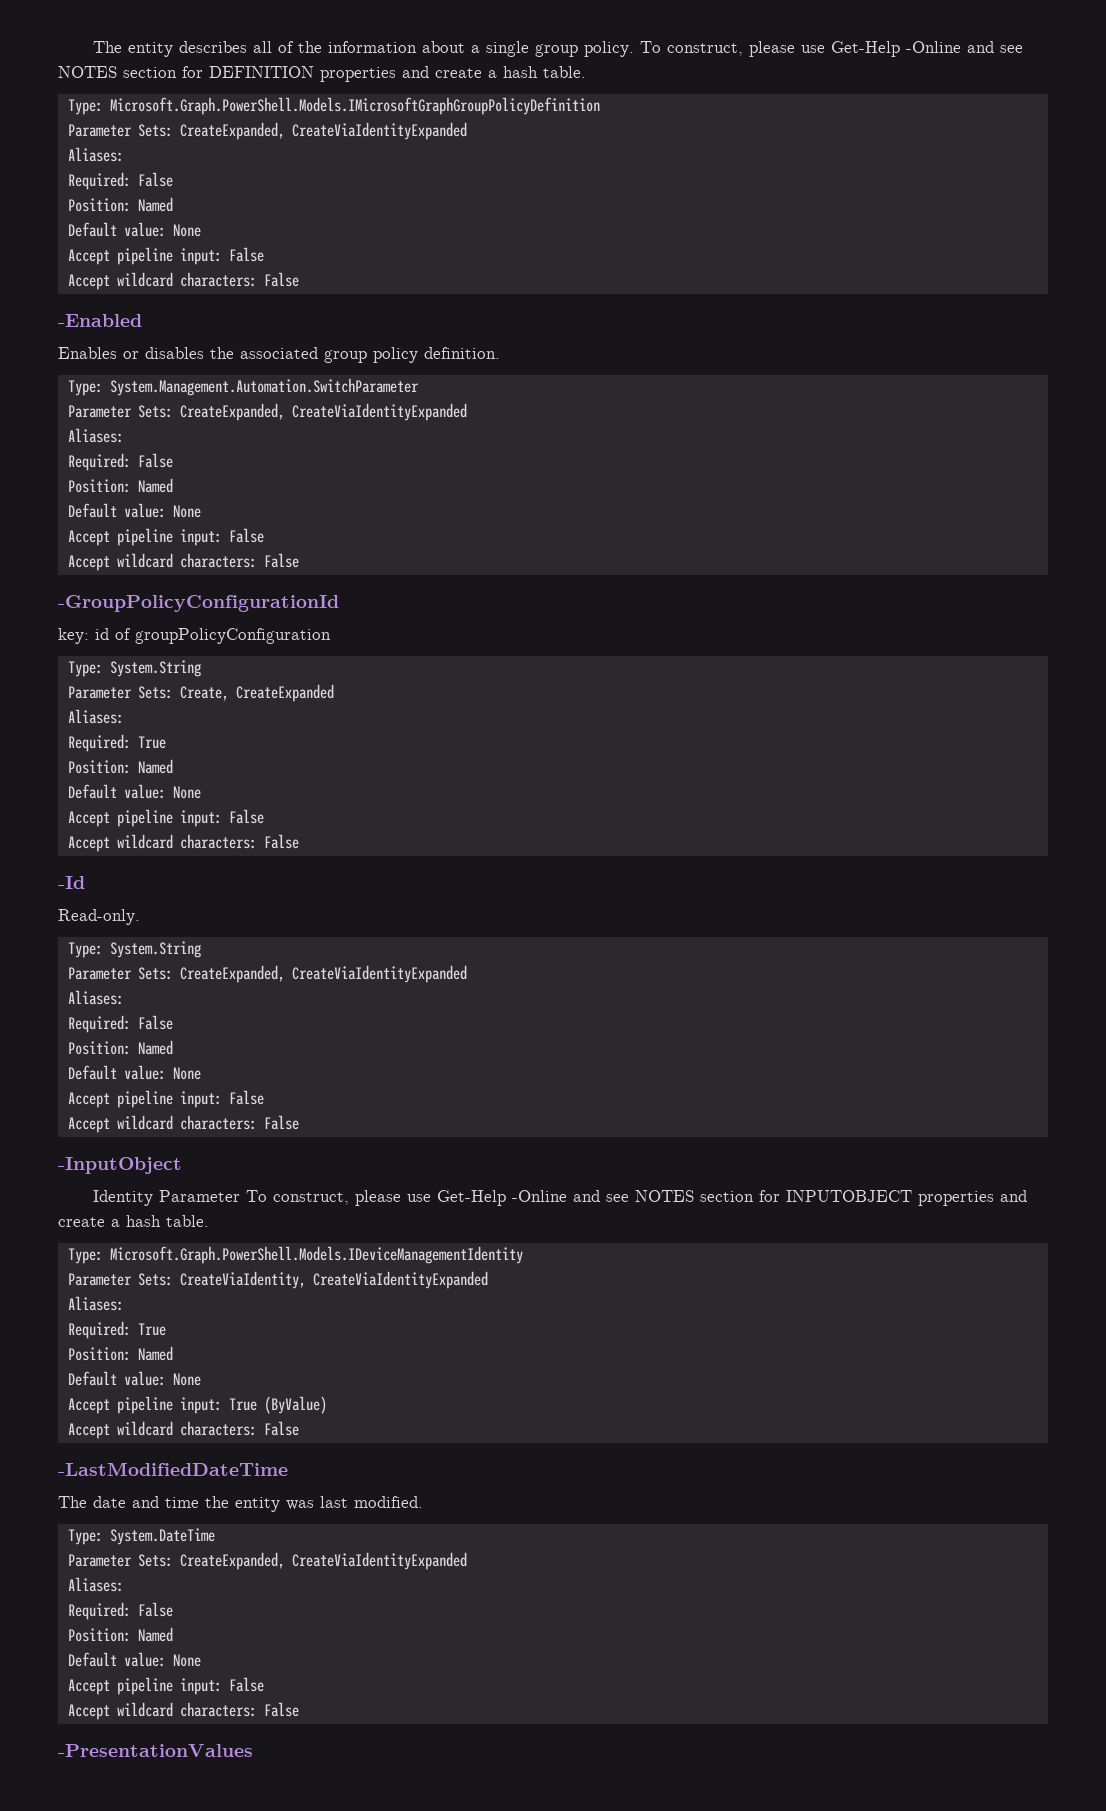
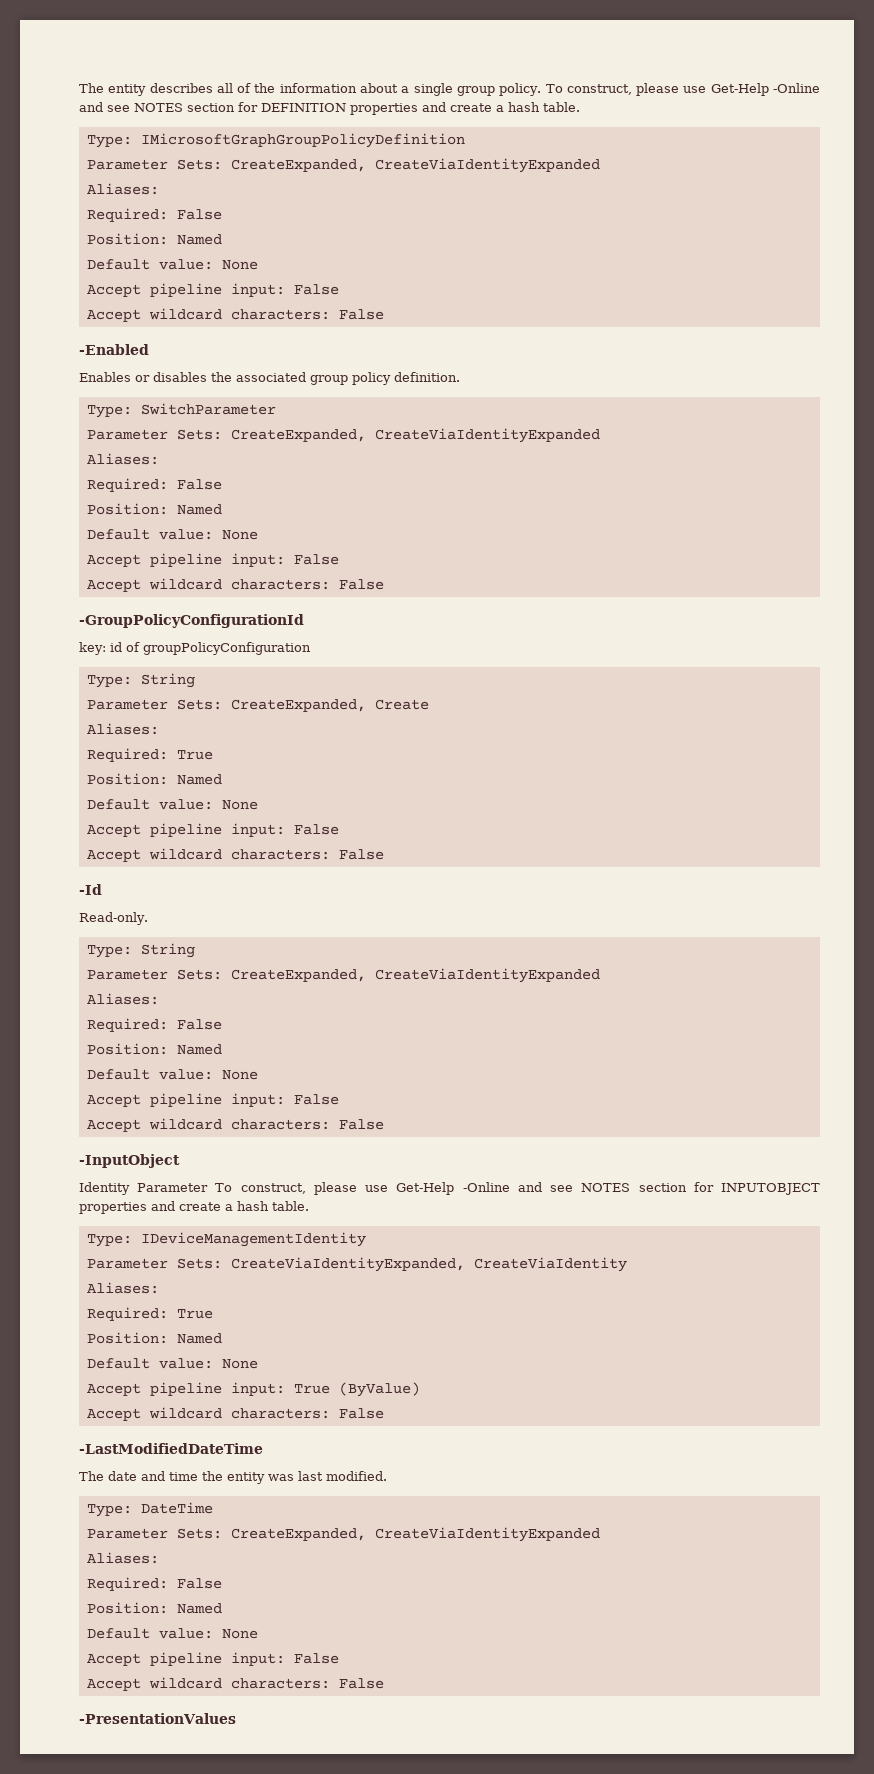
- Type: Microsoft.Graph.PowerShell.Models.IMicrosoftGraphGroupPolicyDefinition
+ Type: IMicrosoftGraphGroupPolicyDefinition
- Type: System.Management.Automation.SwitchParameter
+ Type: SwitchParameter
  key: id of groupPolicyConfiguration
- Type: System.String
- Parameter Sets: Create, CreateExpanded
+ Type: String
+ Parameter Sets: CreateExpanded, Create
  Read-only.
- Type: System.String
+ Type: String
- Type: Microsoft.Graph.PowerShell.Models.IDeviceManagementIdentity
- Parameter Sets: CreateViaIdentity, CreateViaIdentityExpanded
+ Type: IDeviceManagementIdentity
+ Parameter Sets: CreateViaIdentityExpanded, CreateViaIdentity
- Type: System.DateTime
+ Type: DateTime

